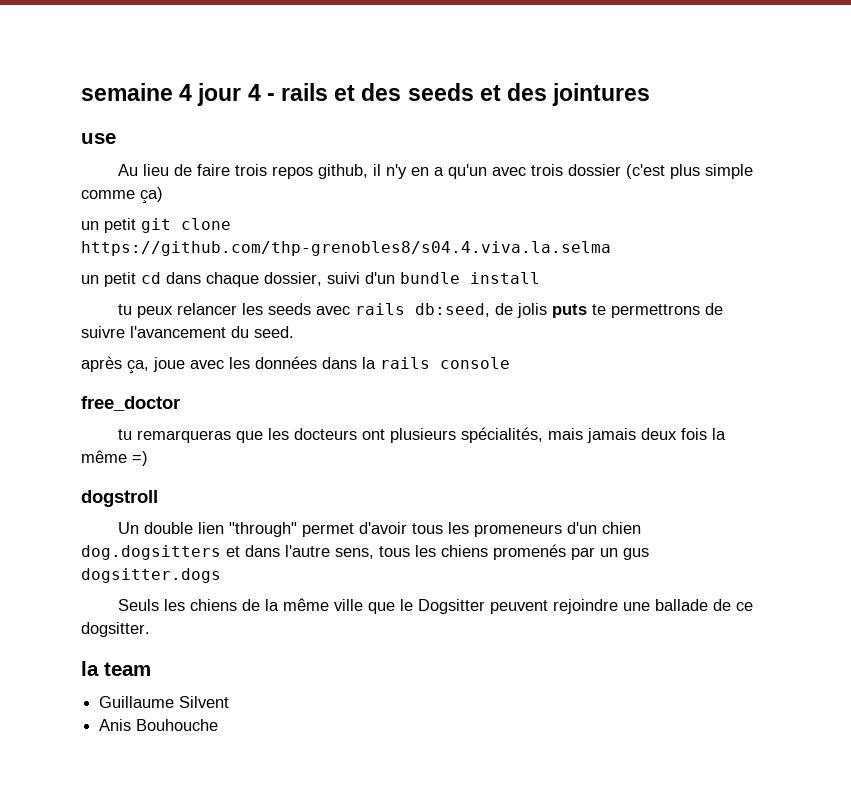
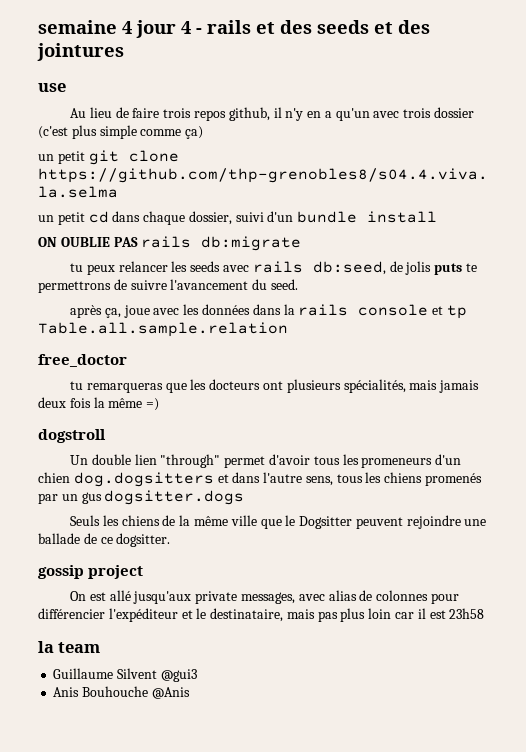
+ ON OUBLIE PAS rails db:migrate
- après ça, joue avec les données dans la rails console
+ après ça, joue avec les données dans la rails console et tp Table.all.sample.relation
+ gossip project
+ On est allé jusqu'aux private messages, avec alias de colonnes pour différencier l'expéditeur et le destinataire, mais pas plus loin car il est 23h58
- Guillaume Silvent
+ Guillaume Silvent @gui3
- Anis Bouhouche
+ Anis Bouhouche @Anis

